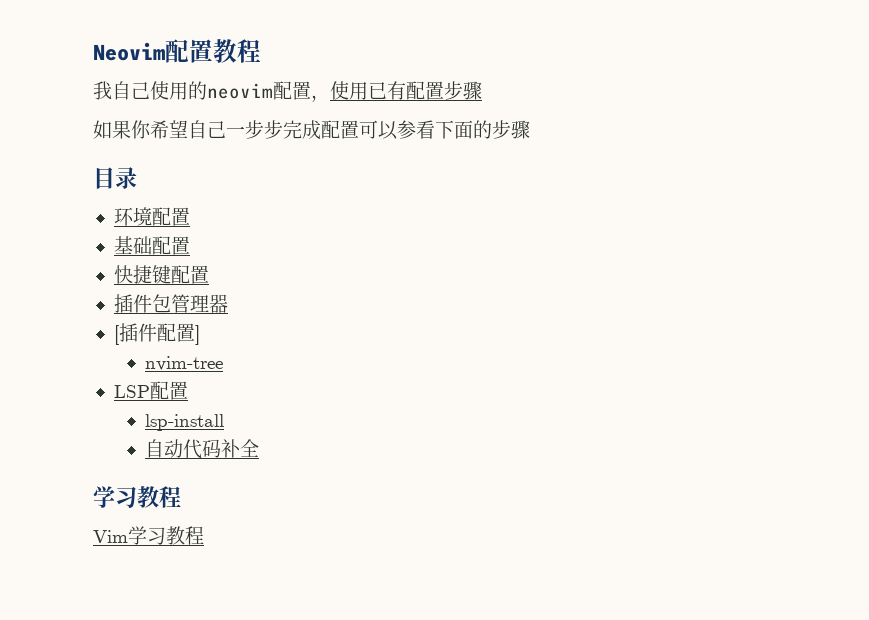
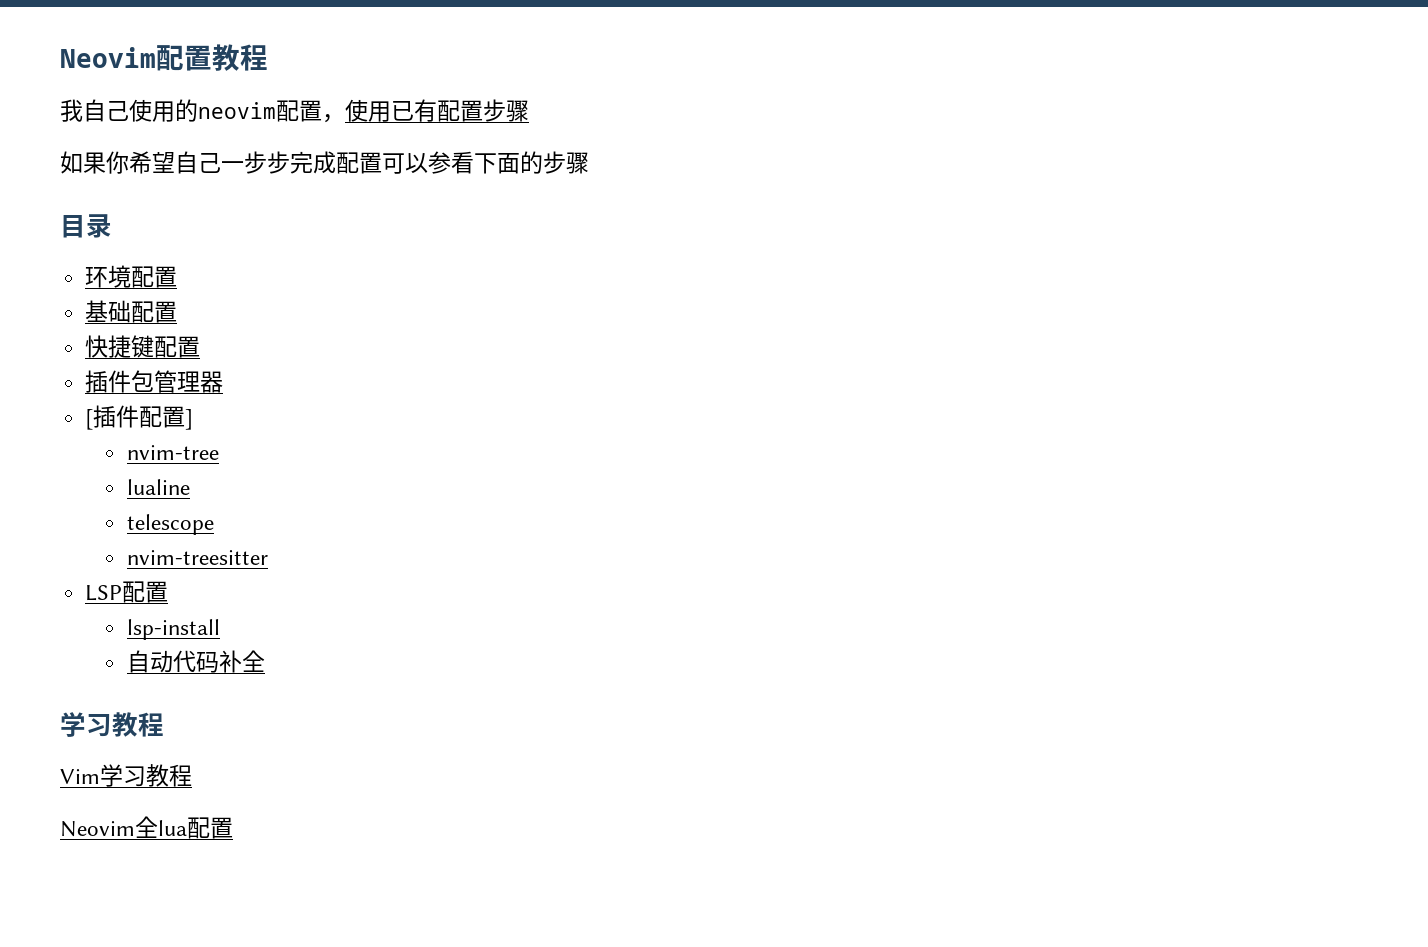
+ lualine
+ telescope
+ nvim-treesitter
+ Neovim全lua配置

